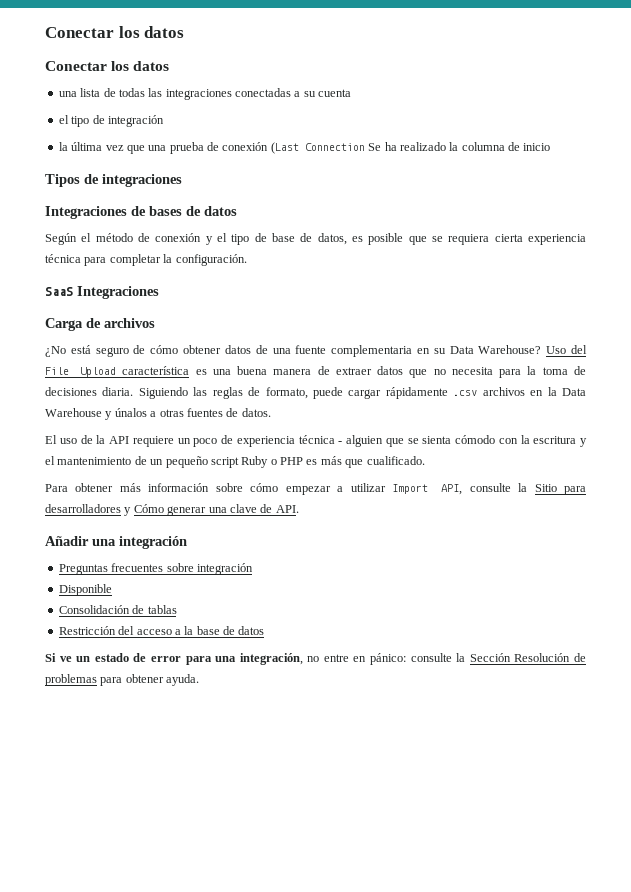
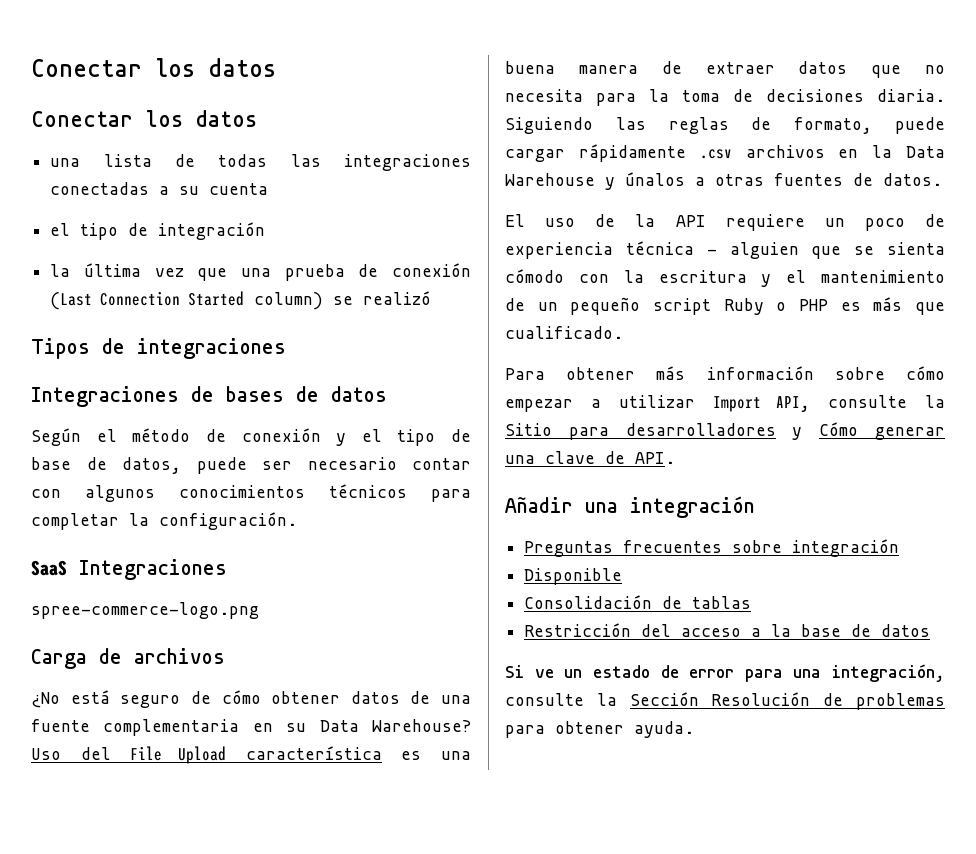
- la última vez que una prueba de conexión (Last Connection Se ha realizado la columna de inicio
+ la última vez que una prueba de conexión (Last Connection Started column) se realizó
- Según el método de conexión y el tipo de base de datos, es posible que se requiera cierta experiencia técnica para completar la configuración.
+ Según el método de conexión y el tipo de base de datos, puede ser necesario contar con algunos conocimientos técnicos para completar la configuración.
+ spree-commerce-logo.png
- Si ve un estado de error para una integración, no entre en pánico: consulte la Sección Resolución de problemas para obtener ayuda.
+ Si ve un estado de error para una integración, consulte la Sección Resolución de problemas para obtener ayuda.

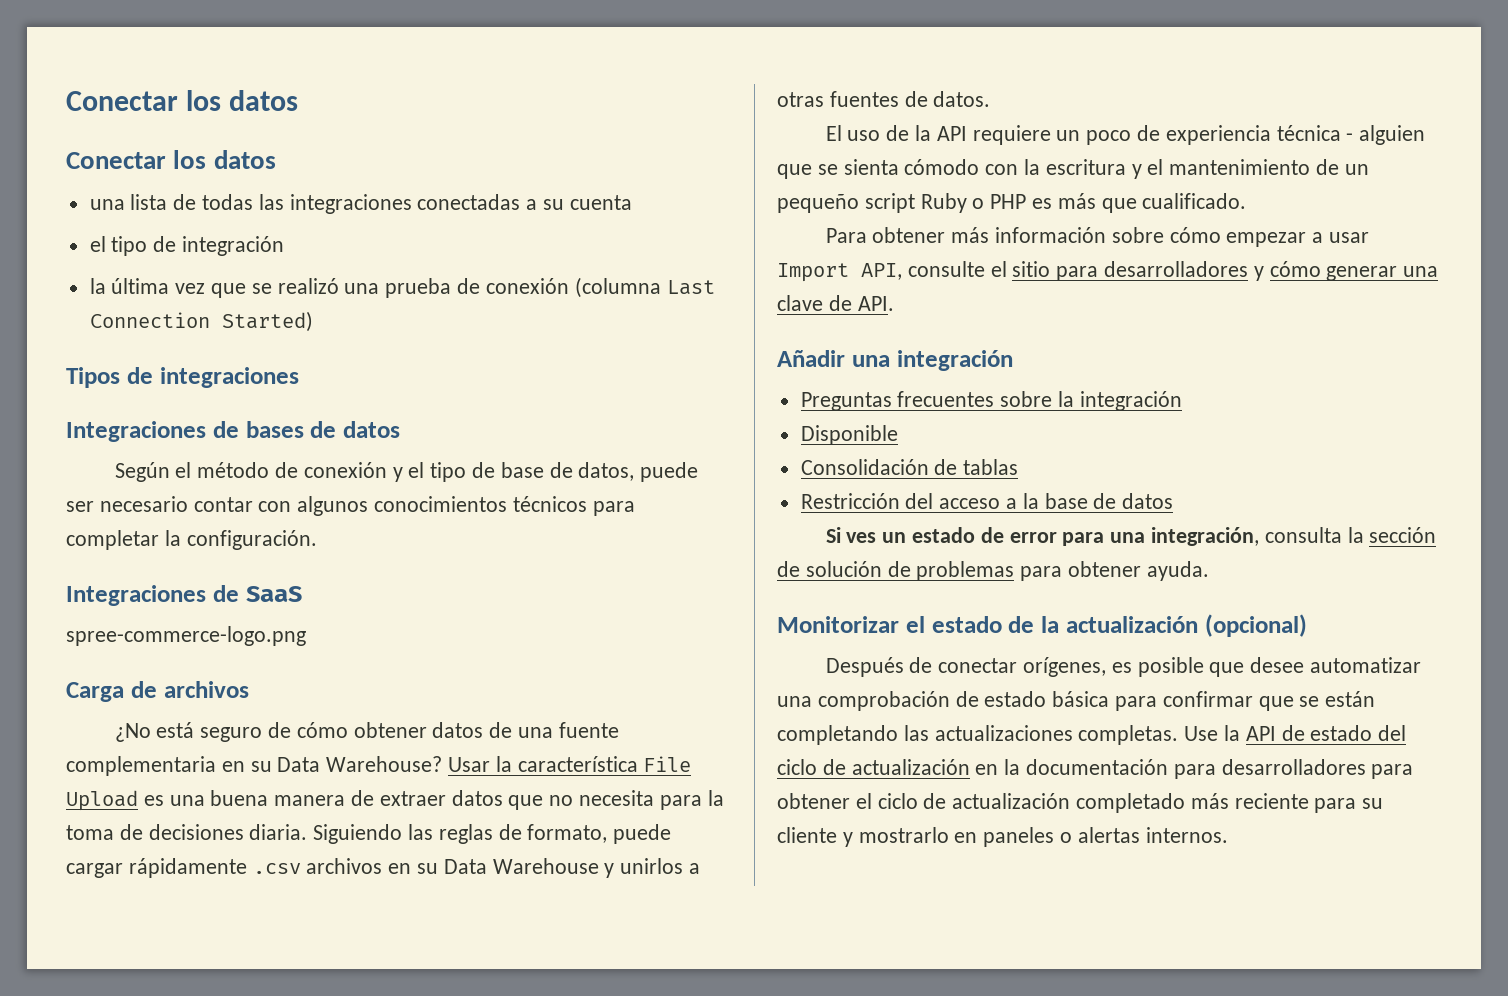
- la última vez que una prueba de conexión (Last Connection Started column) se realizó
+ la última vez que se realizó una prueba de conexión (columna Last Connection Started)
- SaaS Integraciones
+ Integraciones de SaaS
- Uso del File Upload característica es una buena manera de extraer datos que no necesita para la toma de decisiones diaria.
+ Usar la característica File Upload es una buena manera de extraer datos que no necesita para la toma de decisiones diaria.
- Siguiendo las reglas de formato, puede cargar rápidamente .csv archivos en la Data Warehouse y únalos a otras fuentes de datos.
+ Siguiendo las reglas de formato, puede cargar rápidamente .csv archivos en su Data Warehouse y unirlos a otras fuentes de datos.
- Para obtener más información sobre cómo empezar a utilizar Import API, consulte la Sitio para desarrolladores y Cómo generar una clave de API.
+ Para obtener más información sobre cómo empezar a usar Import API, consulte el sitio para desarrolladores y cómo generar una clave de API.
- Preguntas frecuentes sobre integración
+ Preguntas frecuentes sobre la integración
- Si ve un estado de error para una integración, consulte la Sección Resolución de problemas para obtener ayuda.
+ Si ves un estado de error para una integración, consulta la sección de solución de problemas para obtener ayuda.
+ Monitorizar el estado de la actualización (opcional)
+ Después de conectar orígenes, es posible que desee automatizar una comprobación de estado básica para confirmar que se están completando las actualizaciones completas. Use la API de estado del ciclo de actualización en la documentación para desarrolladores para obtener el ciclo de actualización completado más reciente para su cliente y mostrarlo en paneles o alertas internos.

